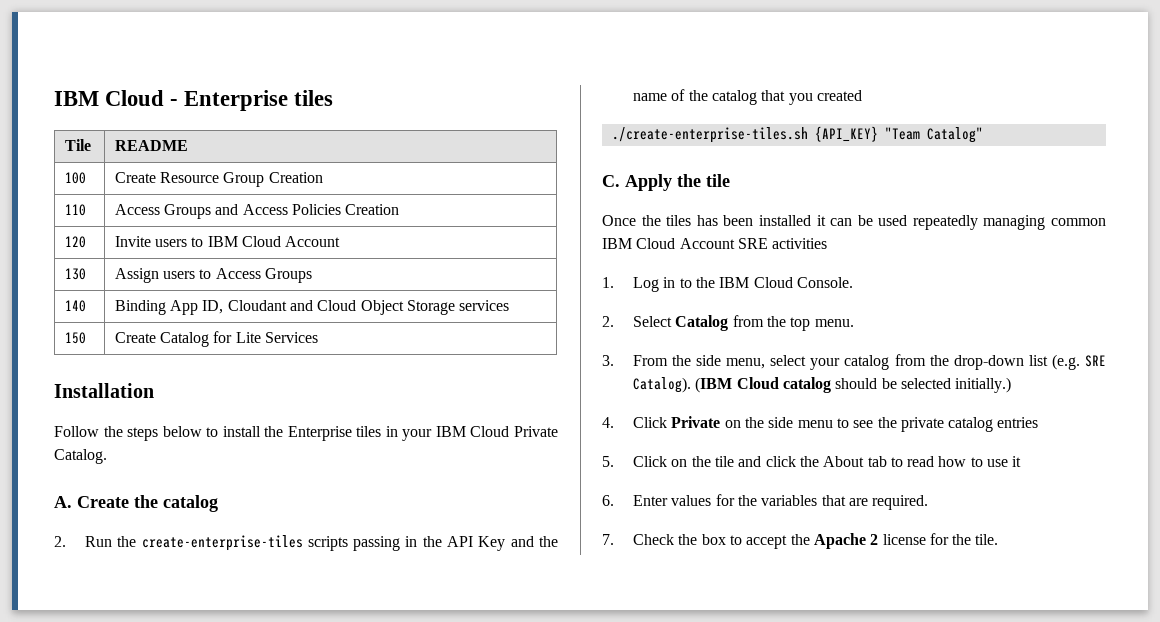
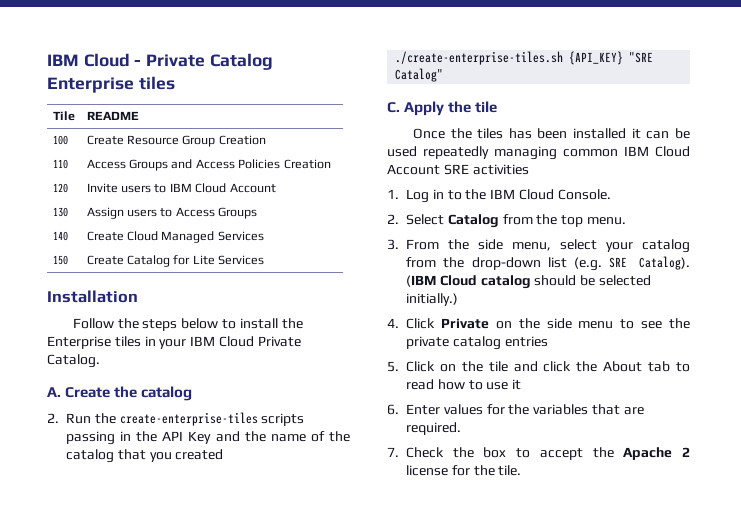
- IBM Cloud - Enterprise tiles
+ IBM Cloud - Private Catalog Enterprise tiles
- 140 | Binding App ID, Cloudant and Cloud Object Storage services
+ 140 | Create Cloud Managed Services
- ./create-enterprise-tiles.sh {API_KEY} "Team Catalog"
+ ./create-enterprise-tiles.sh {API_KEY} "SRE Catalog"

